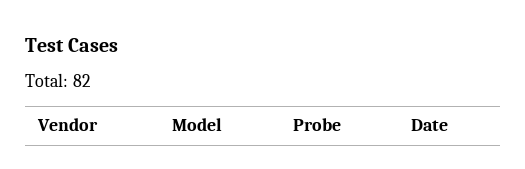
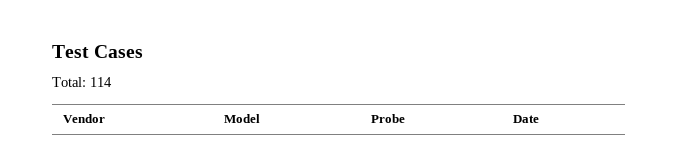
- Total: 82
+ Total: 114

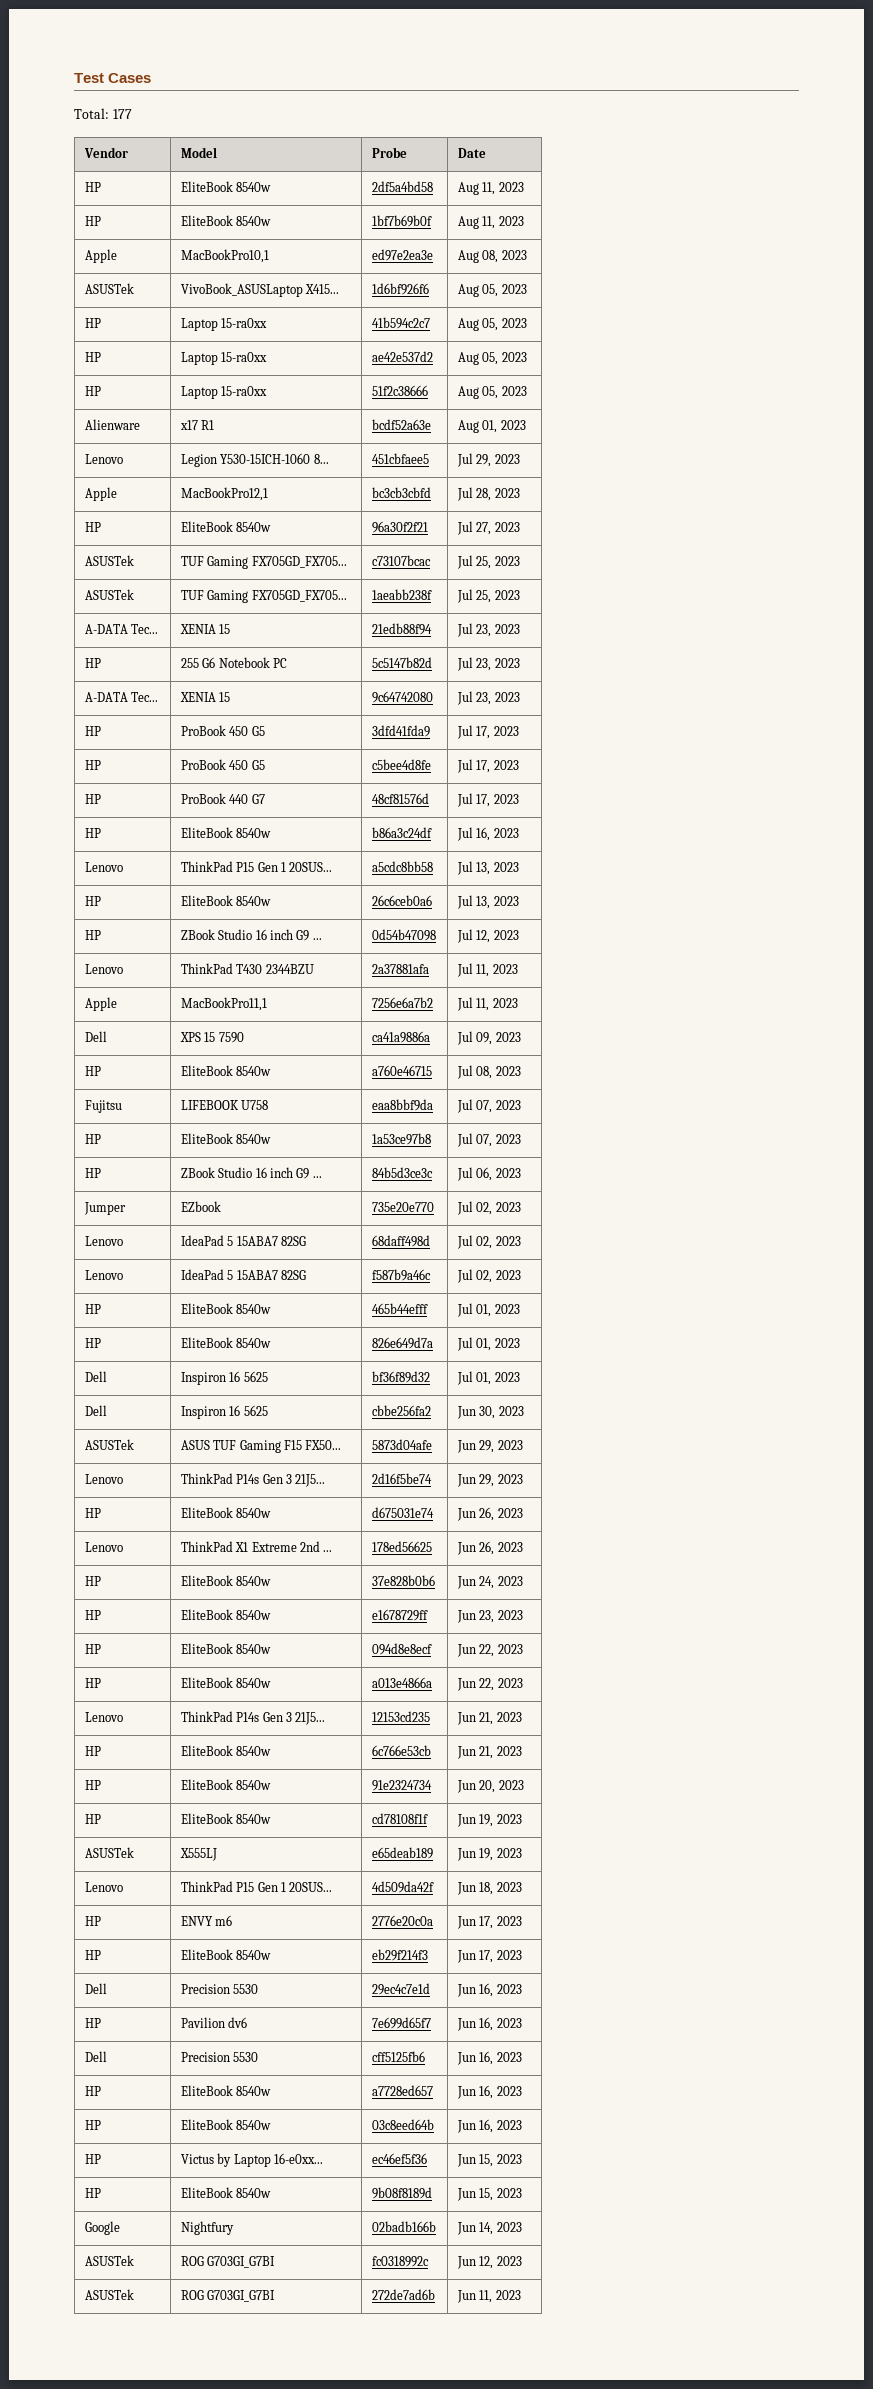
- Total: 114
+ Total: 177
+ HP | EliteBook 8540w | 2df5a4bd58 | Aug 11, 2023
+ HP | EliteBook 8540w | 1bf7b69b0f | Aug 11, 2023
+ Apple | MacBookPro10,1 | ed97e2ea3e | Aug 08, 2023
+ ASUSTek | VivoBook_ASUSLaptop X415... | 1d6bf926f6 | Aug 05, 2023
+ HP | Laptop 15-ra0xx | 41b594c2c7 | Aug 05, 2023
+ HP | Laptop 15-ra0xx | ae42e537d2 | Aug 05, 2023
+ HP | Laptop 15-ra0xx | 51f2c38666 | Aug 05, 2023
+ Alienware | x17 R1 | bcdf52a63e | Aug 01, 2023
+ Lenovo | Legion Y530-15ICH-1060 8... | 451cbfaee5 | Jul 29, 2023
+ Apple | MacBookPro12,1 | bc3cb3cbfd | Jul 28, 2023
+ HP | EliteBook 8540w | 96a30f2f21 | Jul 27, 2023
+ ASUSTek | TUF Gaming FX705GD_FX705... | c73107bcac | Jul 25, 2023
+ ASUSTek | TUF Gaming FX705GD_FX705... | 1aeabb238f | Jul 25, 2023
+ A-DATA Tec... | XENIA 15 | 21edb88f94 | Jul 23, 2023
+ HP | 255 G6 Notebook PC | 5c5147b82d | Jul 23, 2023
+ A-DATA Tec... | XENIA 15 | 9c64742080 | Jul 23, 2023
+ HP | ProBook 450 G5 | 3dfd41fda9 | Jul 17, 2023
+ HP | ProBook 450 G5 | c5bee4d8fe | Jul 17, 2023
+ HP | ProBook 440 G7 | 48cf81576d | Jul 17, 2023
+ HP | EliteBook 8540w | b86a3c24df | Jul 16, 2023
+ Lenovo | ThinkPad P15 Gen 1 20SUS... | a5cdc8bb58 | Jul 13, 2023
+ HP | EliteBook 8540w | 26c6ceb0a6 | Jul 13, 2023
+ HP | ZBook Studio 16 inch G9 ... | 0d54b47098 | Jul 12, 2023
+ Lenovo | ThinkPad T430 2344BZU | 2a37881afa | Jul 11, 2023
+ Apple | MacBookPro11,1 | 7256e6a7b2 | Jul 11, 2023
+ Dell | XPS 15 7590 | ca41a9886a | Jul 09, 2023
+ HP | EliteBook 8540w | a760e46715 | Jul 08, 2023
+ Fujitsu | LIFEBOOK U758 | eaa8bbf9da | Jul 07, 2023
+ HP | EliteBook 8540w | 1a53ce97b8 | Jul 07, 2023
+ HP | ZBook Studio 16 inch G9 ... | 84b5d3ce3c | Jul 06, 2023
+ Jumper | EZbook | 735e20e770 | Jul 02, 2023
+ Lenovo | IdeaPad 5 15ABA7 82SG | 68daff498d | Jul 02, 2023
+ Lenovo | IdeaPad 5 15ABA7 82SG | f587b9a46c | Jul 02, 2023
+ HP | EliteBook 8540w | 465b44efff | Jul 01, 2023
+ HP | EliteBook 8540w | 826e649d7a | Jul 01, 2023
+ Dell | Inspiron 16 5625 | bf36f89d32 | Jul 01, 2023
+ Dell | Inspiron 16 5625 | cbbe256fa2 | Jun 30, 2023
+ ASUSTek | ASUS TUF Gaming F15 FX50... | 5873d04afe | Jun 29, 2023
+ Lenovo | ThinkPad P14s Gen 3 21J5... | 2d16f5be74 | Jun 29, 2023
+ HP | EliteBook 8540w | d675031e74 | Jun 26, 2023
+ Lenovo | ThinkPad X1 Extreme 2nd ... | 178ed56625 | Jun 26, 2023
+ HP | EliteBook 8540w | 37e828b0b6 | Jun 24, 2023
+ HP | EliteBook 8540w | e1678729ff | Jun 23, 2023
+ HP | EliteBook 8540w | 094d8e8ecf | Jun 22, 2023
+ HP | EliteBook 8540w | a013e4866a | Jun 22, 2023
+ Lenovo | ThinkPad P14s Gen 3 21J5... | 12153cd235 | Jun 21, 2023
+ HP | EliteBook 8540w | 6c766e53cb | Jun 21, 2023
+ HP | EliteBook 8540w | 91e2324734 | Jun 20, 2023
+ HP | EliteBook 8540w | cd78108f1f | Jun 19, 2023
+ ASUSTek | X555LJ | e65deab189 | Jun 19, 2023
+ Lenovo | ThinkPad P15 Gen 1 20SUS... | 4d509da42f | Jun 18, 2023
+ HP | ENVY m6 | 2776e20c0a | Jun 17, 2023
+ HP | EliteBook 8540w | eb29f214f3 | Jun 17, 2023
+ Dell | Precision 5530 | 29ec4c7e1d | Jun 16, 2023
+ HP | Pavilion dv6 | 7e699d65f7 | Jun 16, 2023
+ Dell | Precision 5530 | cff5125fb6 | Jun 16, 2023
+ HP | EliteBook 8540w | a7728ed657 | Jun 16, 2023
+ HP | EliteBook 8540w | 03c8eed64b | Jun 16, 2023
+ HP | Victus by Laptop 16-e0xx... | ec46ef5f36 | Jun 15, 2023
+ HP | EliteBook 8540w | 9b08f8189d | Jun 15, 2023
+ Google | Nightfury | 02badb166b | Jun 14, 2023
+ ASUSTek | ROG G703GI_G7BI | fc0318992c | Jun 12, 2023
+ ASUSTek | ROG G703GI_G7BI | 272de7ad6b | Jun 11, 2023

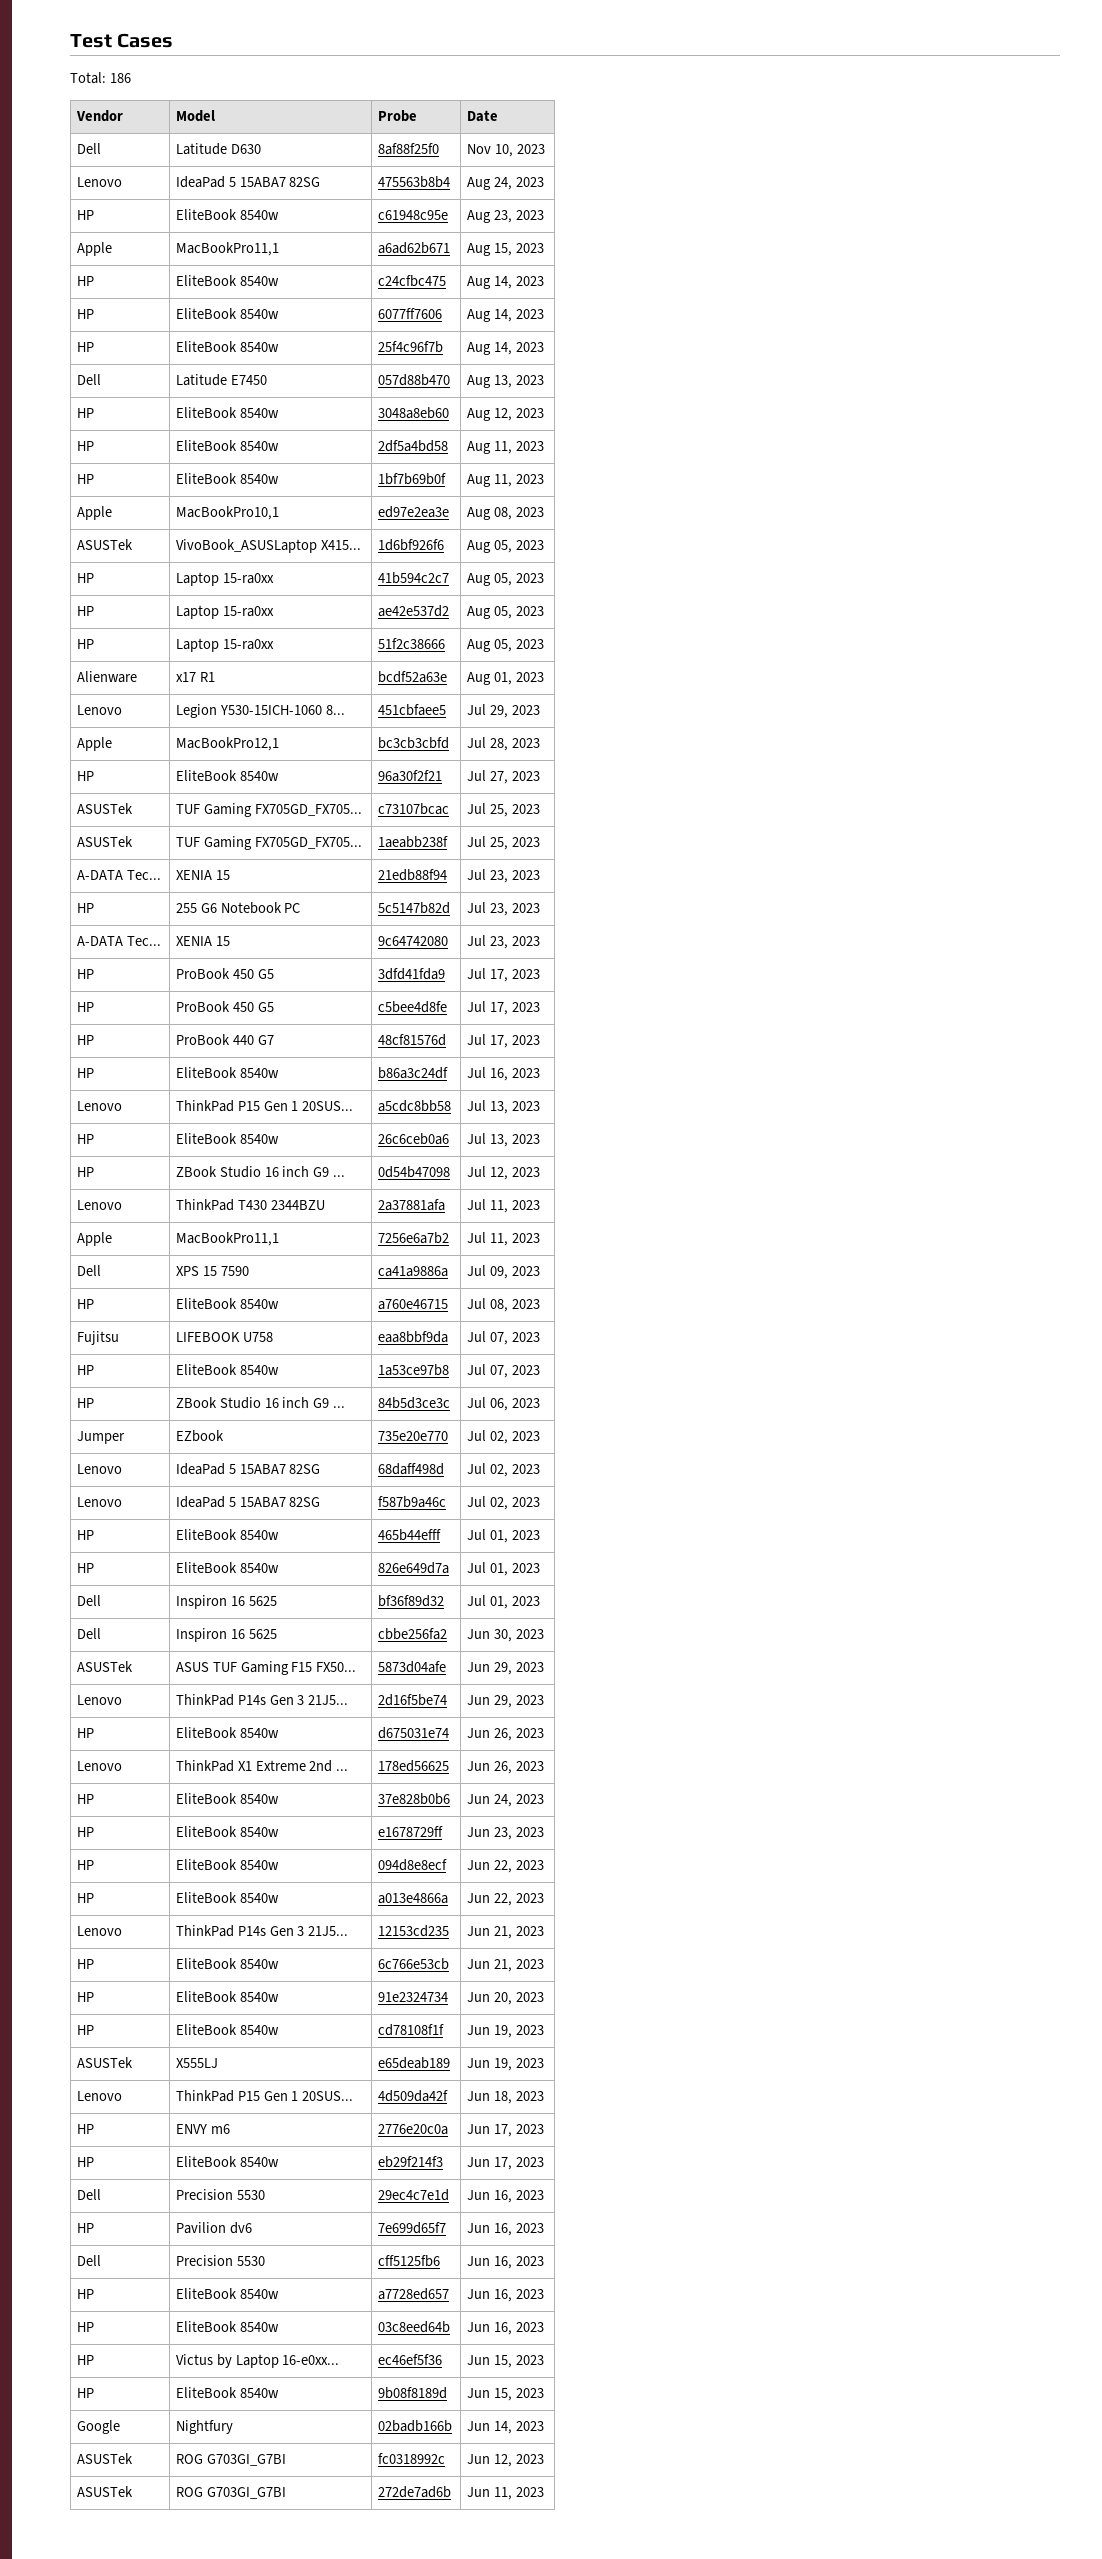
- Total: 177
+ Total: 186
+ Dell | Latitude D630 | 8af88f25f0 | Nov 10, 2023
+ Lenovo | IdeaPad 5 15ABA7 82SG | 475563b8b4 | Aug 24, 2023
+ HP | EliteBook 8540w | c61948c95e | Aug 23, 2023
+ Apple | MacBookPro11,1 | a6ad62b671 | Aug 15, 2023
+ HP | EliteBook 8540w | c24cfbc475 | Aug 14, 2023
+ HP | EliteBook 8540w | 6077ff7606 | Aug 14, 2023
+ HP | EliteBook 8540w | 25f4c96f7b | Aug 14, 2023
+ Dell | Latitude E7450 | 057d88b470 | Aug 13, 2023
+ HP | EliteBook 8540w | 3048a8eb60 | Aug 12, 2023

